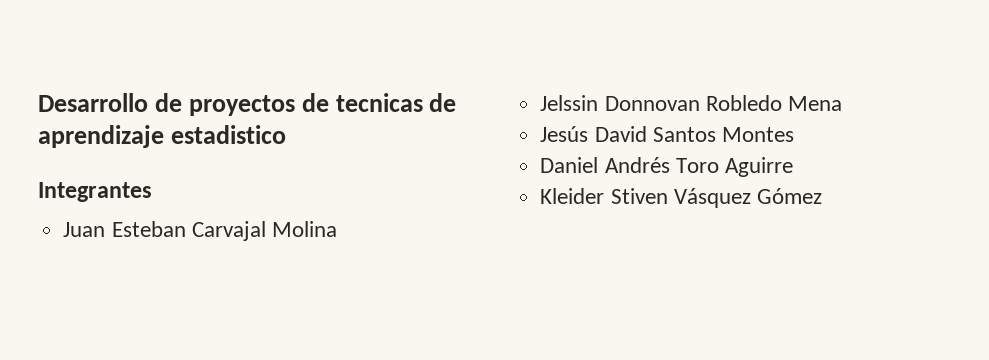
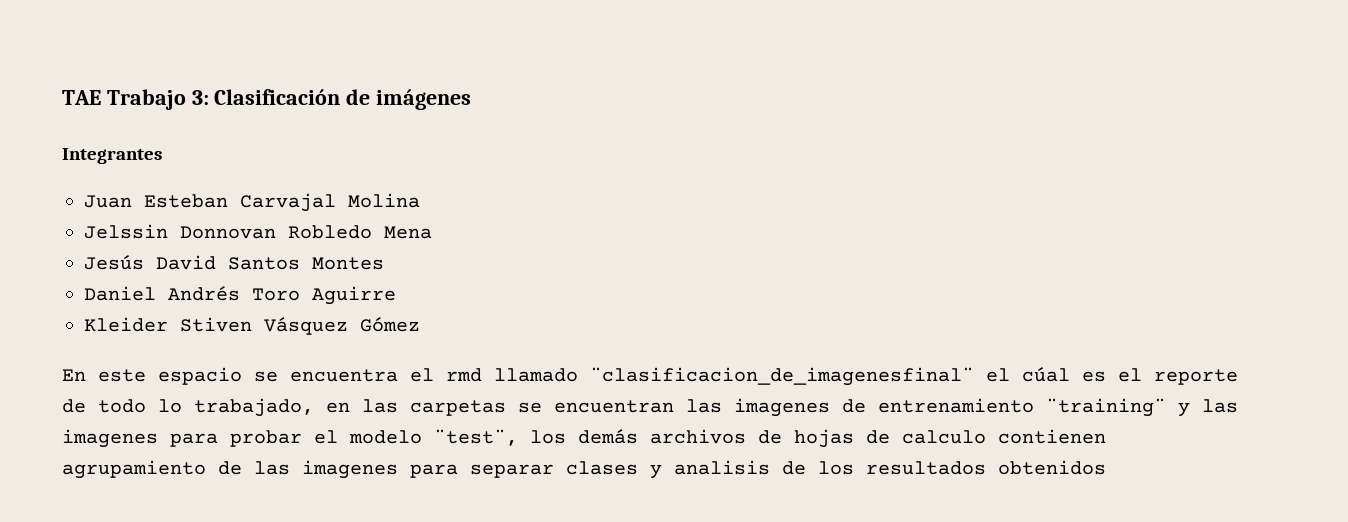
- Desarrollo de proyectos de tecnicas de aprendizaje estadistico
+ TAE Trabajo 3: Clasificación de imágenes
+ En este espacio se encuentra el rmd llamado ¨clasificacion_de_imagenesfinal¨ el cúal es el reporte de todo lo trabajado, en las carpetas se encuentran las imagenes de entrenamiento ¨training¨ y las imagenes para probar el modelo ¨test¨, los demás archivos de hojas de calculo contienen agrupamiento de las imagenes para separar clases y analisis de los resultados obtenidos

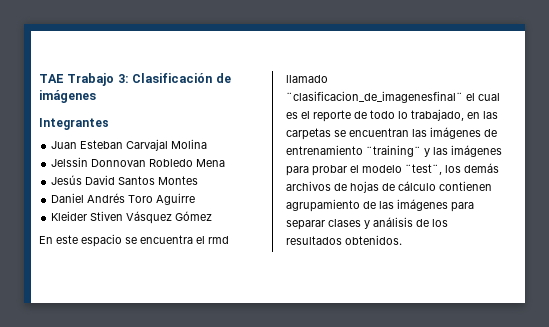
- En este espacio se encuentra el rmd llamado ¨clasificacion_de_imagenesfinal¨ el cúal es el reporte de todo lo trabajado, en las carpetas se encuentran las imagenes de entrenamiento ¨training¨ y las imagenes para probar el modelo ¨test¨, los demás archivos de hojas de calculo contienen agrupamiento de las imagenes para separar clases y analisis de los resultados obtenidos
+ En este espacio se encuentra el rmd llamado ¨clasificacion_de_imagenesfinal¨ el cual es el reporte de todo lo trabajado, en las carpetas se encuentran las imágenes de entrenamiento ¨training¨ y las imágenes para probar el modelo ¨test¨, los demás archivos de hojas de cálculo contienen agrupamiento de las imágenes para separar clases y análisis de los resultados obtenidos.

